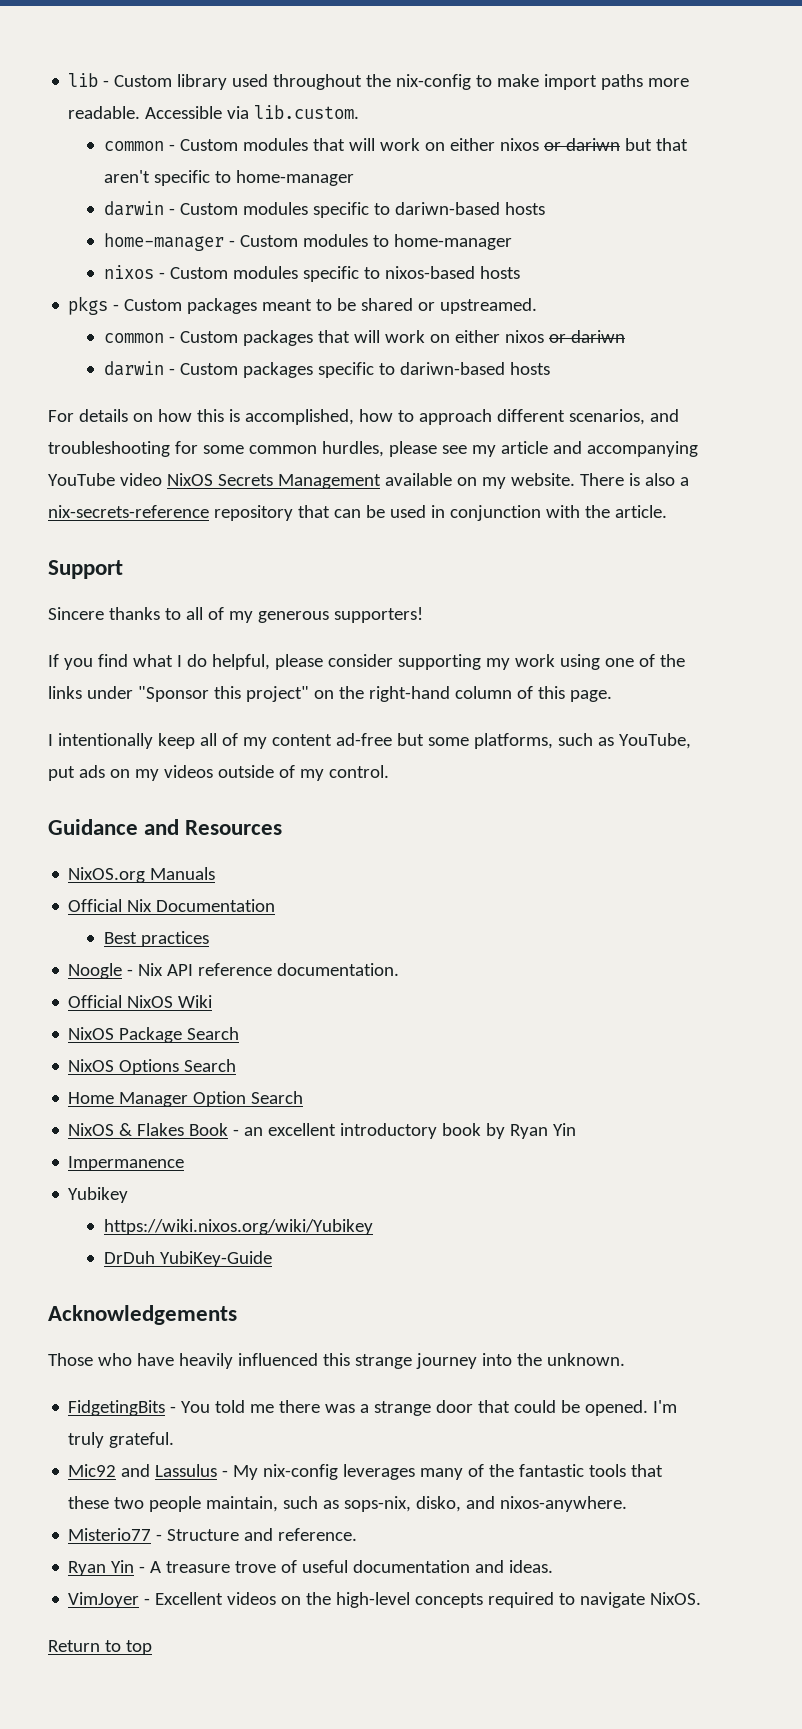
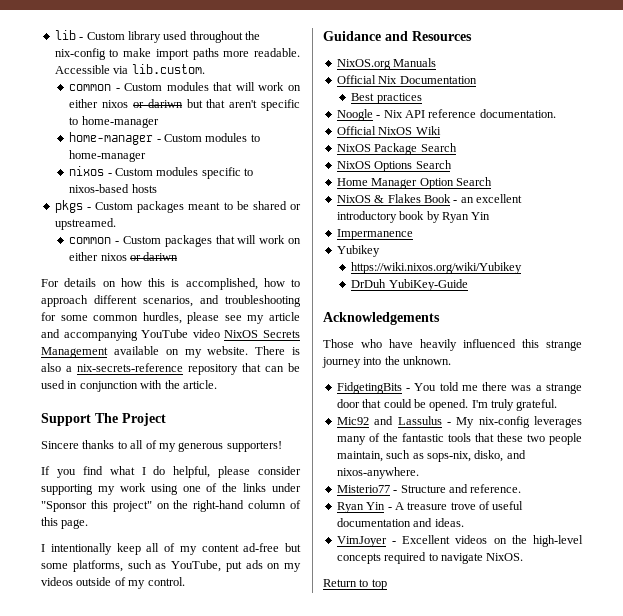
- darwin - Custom modules specific to dariwn-based hosts
- darwin - Custom packages specific to dariwn-based hosts
- Support
+ Support The Project

